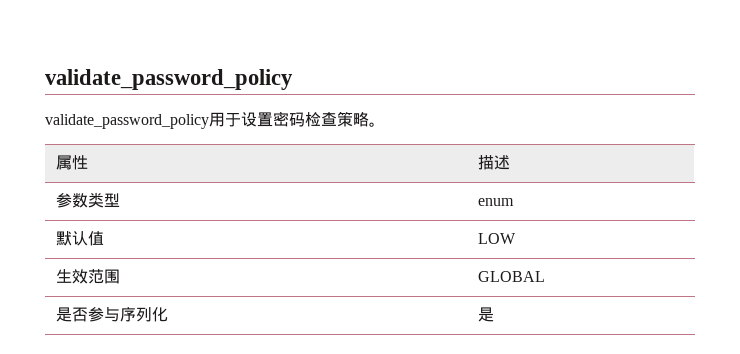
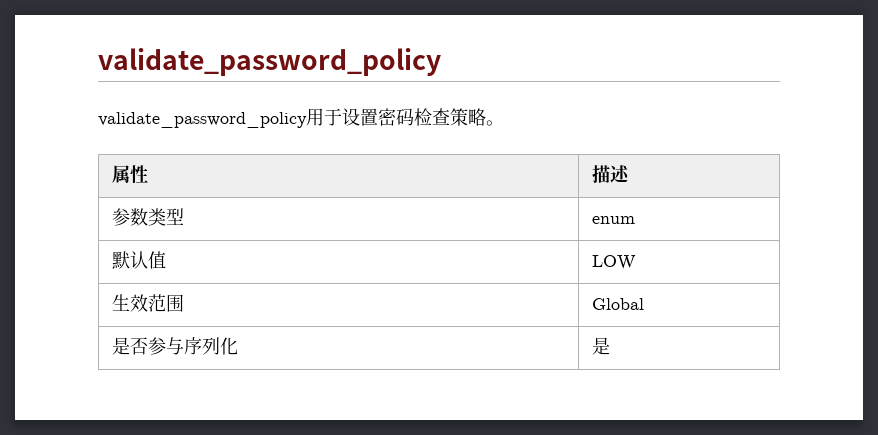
- 生效范围 | GLOBAL
+ 生效范围 | Global

